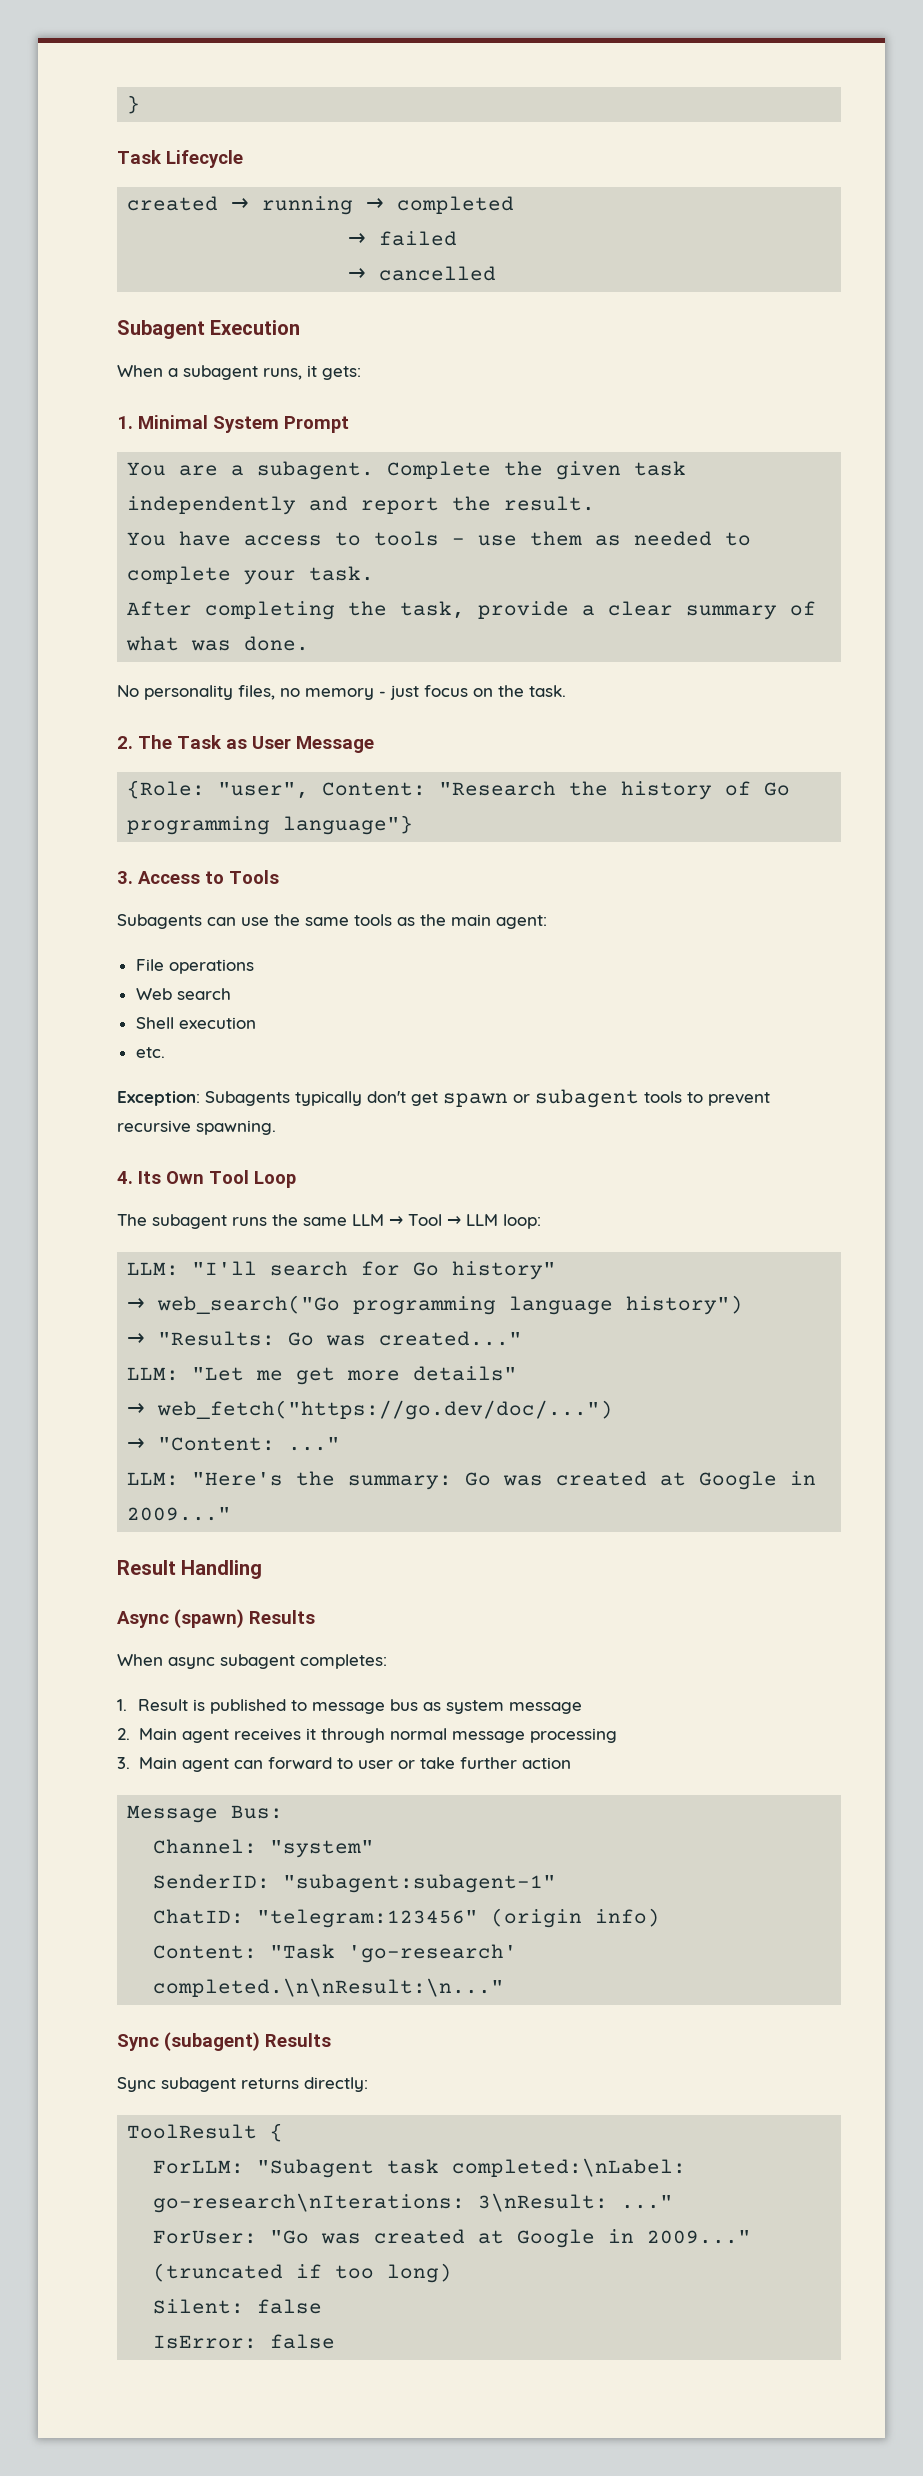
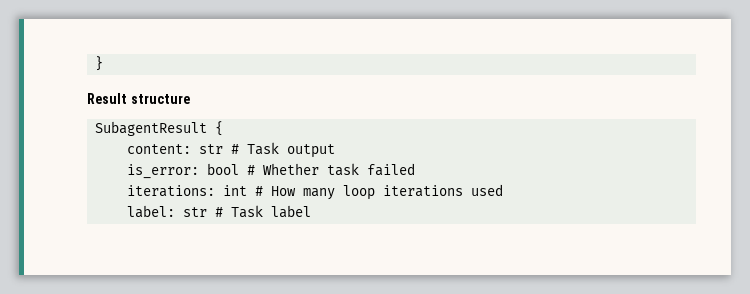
- Task Lifecycle
- created → running → completed
- → failed
- → cancelled
- Subagent Execution
- When a subagent runs, it gets:
- 1. Minimal System Prompt
- You are a subagent. Complete the given task independently and report the result.
- You have access to tools - use them as needed to complete your task.
- After completing the task, provide a clear summary of what was done.
- No personality files, no memory - just focus on the task.
- 2. The Task as User Message
- {Role: "user", Content: "Research the history of Go programming language"}
- 3. Access to Tools
- Subagents can use the same tools as the main agent:
- File operations
- Web search
- Shell execution
- etc.
- Exception: Subagents typically don't get spawn or subagent tools to prevent recursive spawning.
- 4. Its Own Tool Loop
- The subagent runs the same LLM → Tool → LLM loop:
- LLM: "I'll search for Go history"
- → web_search("Go programming language history")
- → "Results: Go was created..."
- LLM: "Let me get more details"
- → web_fetch("https://go.dev/doc/...")
- → "Content: ..."
- LLM: "Here's the summary: Go was created at Google in 2009..."
- Result Handling
- Async (spawn) Results
- When async subagent completes:
- 1. Result is published to message bus as system message
- 2. Main agent receives it through normal message processing
- 3. Main agent can forward to user or take further action
- Message Bus:
- Channel: "system"
- SenderID: "subagent:subagent-1"
- ChatID: "telegram:123456" (origin info)
- Content: "Task 'go-research' completed.\n\nResult:\n..."
- Sync (subagent) Results
- Sync subagent returns directly:
- ToolResult {
- ForLLM: "Subagent task completed:\nLabel: go-research\nIterations: 3\nResult: ..."
- ForUser: "Go was created at Google in 2009..." (truncated if too long)
- Silent: false
- IsError: false
+ Result structure
+ SubagentResult {
+ content: str # Task output
+ is_error: bool # Whether task failed
+ iterations: int # How many loop iterations used
+ label: str # Task label

